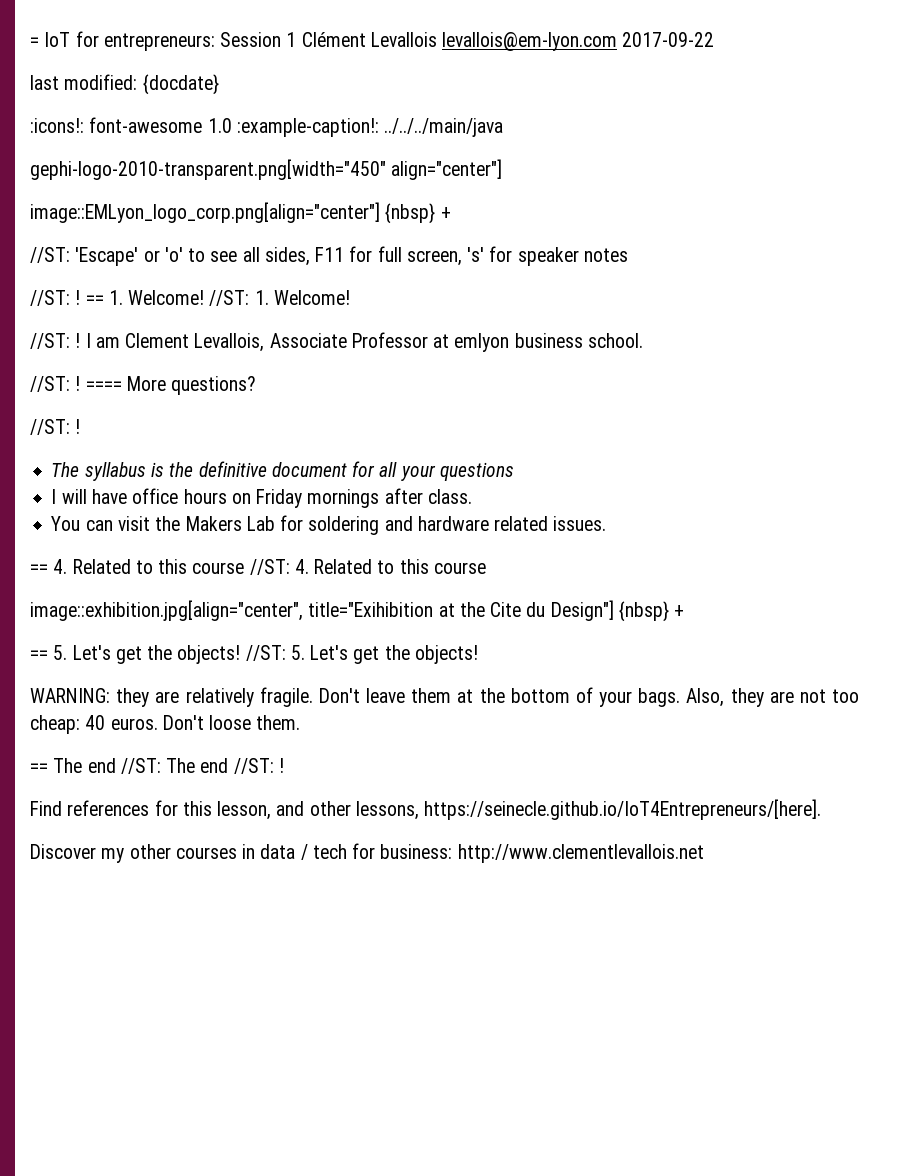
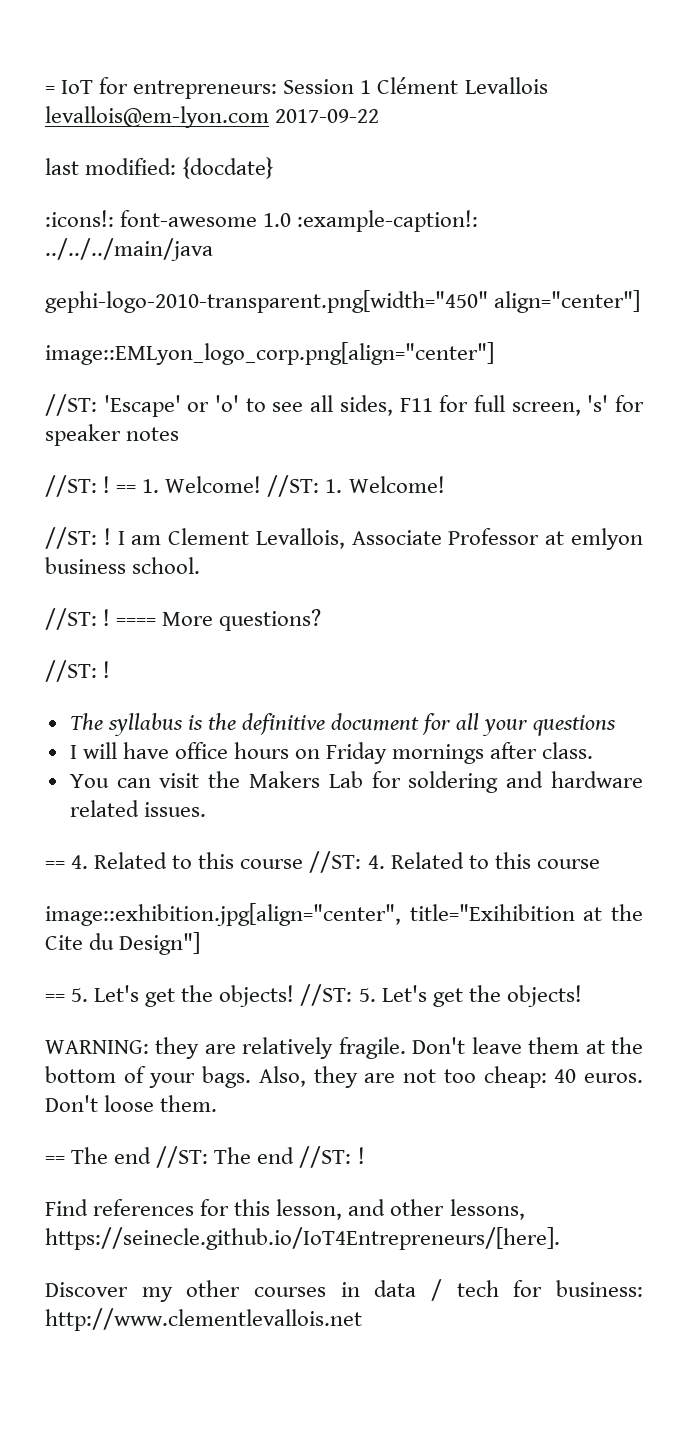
- image::EMLyon_logo_corp.png[align="center"] {nbsp} +
+ image::EMLyon_logo_corp.png[align="center"]
- image::exhibition.jpg[align="center", title="Exihibition at the Cite du Design"] {nbsp} +
+ image::exhibition.jpg[align="center", title="Exihibition at the Cite du Design"]

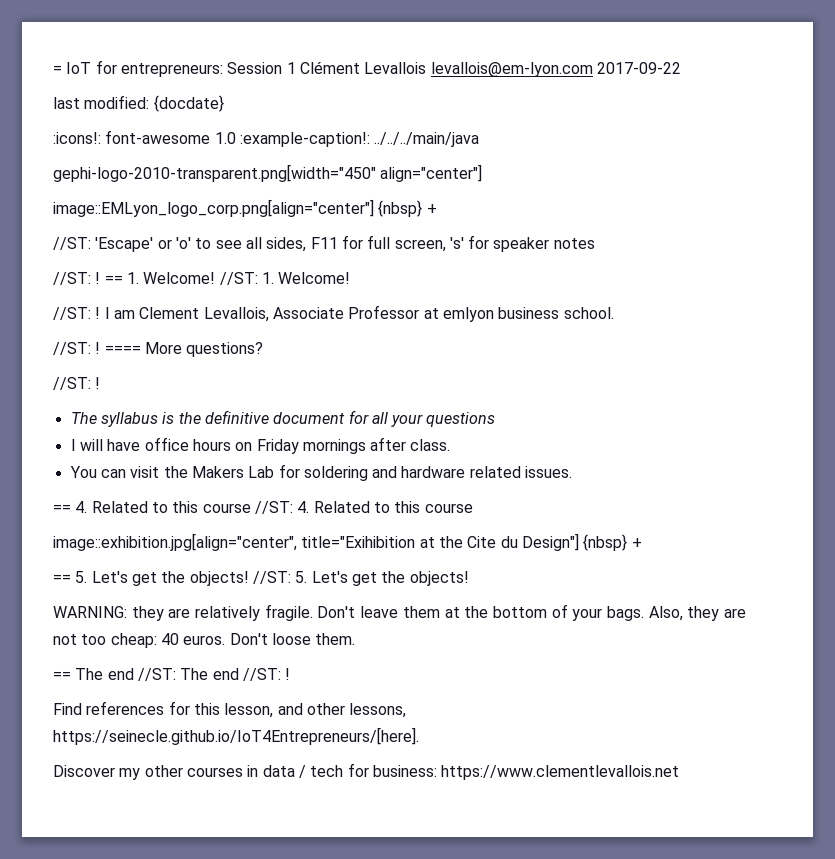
- image::EMLyon_logo_corp.png[align="center"]
+ image::EMLyon_logo_corp.png[align="center"] {nbsp} +
- image::exhibition.jpg[align="center", title="Exihibition at the Cite du Design"]
+ image::exhibition.jpg[align="center", title="Exihibition at the Cite du Design"] {nbsp} +
- Discover my other courses in data / tech for business: http://www.clementlevallois.net
+ Discover my other courses in data / tech for business: https://www.clementlevallois.net

